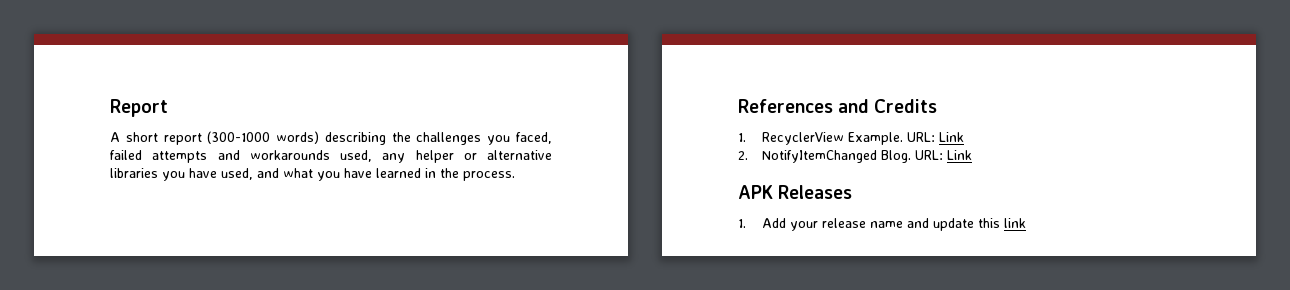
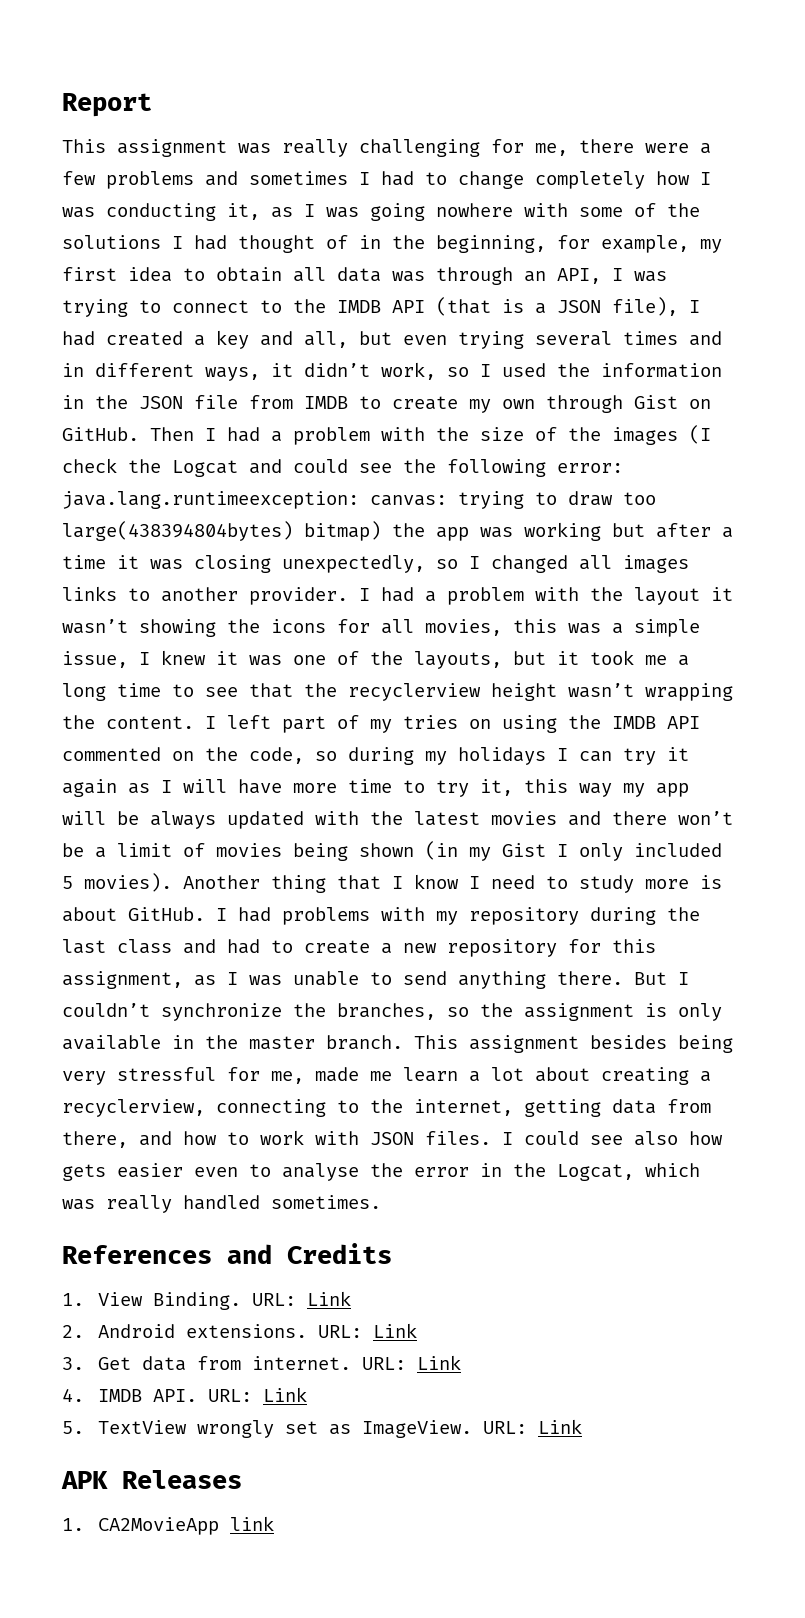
- A short report (300-1000 words) describing the challenges you faced, failed attempts and workarounds used, any helper or alternative libraries you have used, and what you have learned in the process.
+ This assignment was really challenging for me, there were a few problems and sometimes I had to change completely how I was conducting it, as I was going nowhere with some of the solutions I had thought of in the beginning, for example, my first idea to obtain all data was through an API, I was trying to connect to the IMDB API (that is a JSON file), I had created a key and all, but even trying several times and in different ways, it didn’t work, so I used the information in the JSON file from IMDB to create my own through Gist on GitHub. Then I had a problem with the size of the images (I check the Logcat and could see the following error: java.lang.runtimeexception: canvas: trying to draw too large(438394804bytes) bitmap) the app was working but after a time it was closing unexpectedly, so I changed all images links to another provider. I had a problem with the layout it wasn’t showing the icons for all movies, this was a simple issue, I knew it was one of the layouts, but it took me a long time to see that the recyclerview height wasn’t wrapping the content. I left part of my tries on using the IMDB API commented on the code, so during my holidays I can try it again as I will have more time to try it, this way my app will be always updated with the latest movies and there won’t be a limit of movies being shown (in my Gist I only included 5 movies). Another thing that I know I need to study more is about GitHub. I had problems with my repository during the last class and had to create a new repository for this assignment, as I was unable to send anything there. But I couldn’t synchronize the branches, so the assignment is only available in the master branch. This assignment besides being very stressful for me, made me learn a lot about creating a recyclerview, connecting to the internet, getting data from there, and how to work with JSON files. I could see also how gets easier even to analyse the error in the Logcat, which was really handled sometimes.
- 1. RecyclerView Example.
+ 1. View Binding.
- 2. NotifyItemChanged Blog.
+ 2. Android extensions. URL: Link
+ 3. Get data from internet. URL: Link
+ 4. IMDB API. URL: Link
+ 5. TextView wrongly set as ImageView.
- 1. Add your release name and update this link
+ 1. CA2MovieApp link

